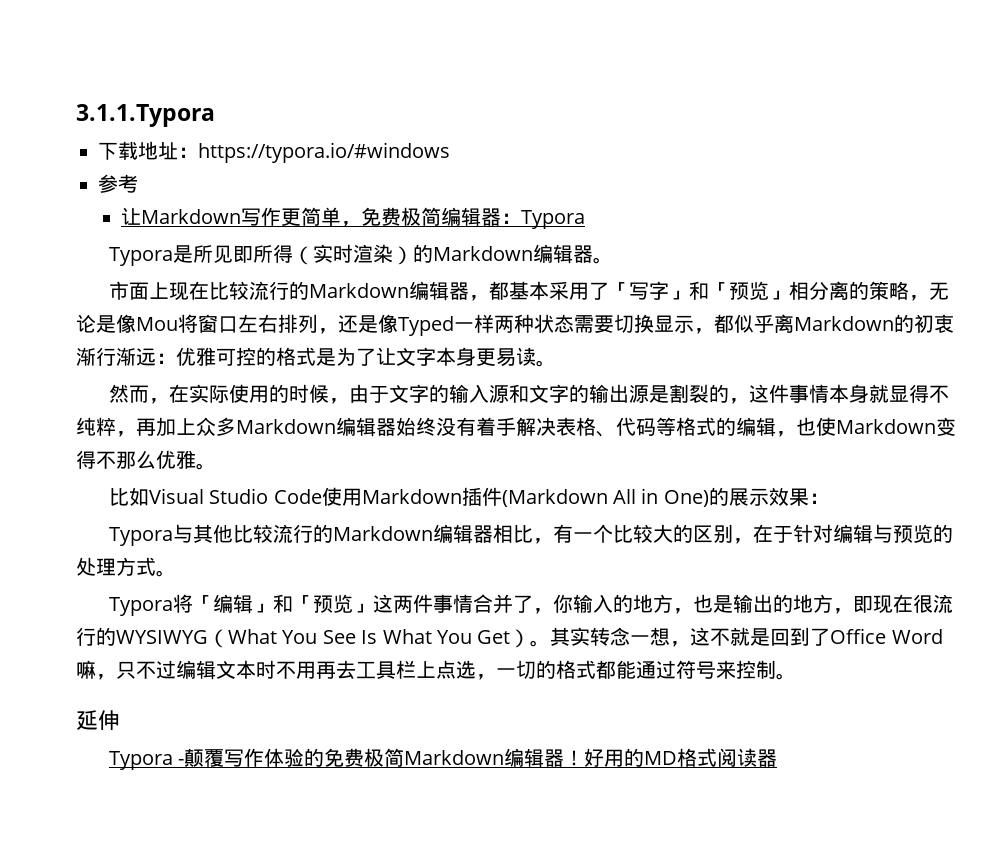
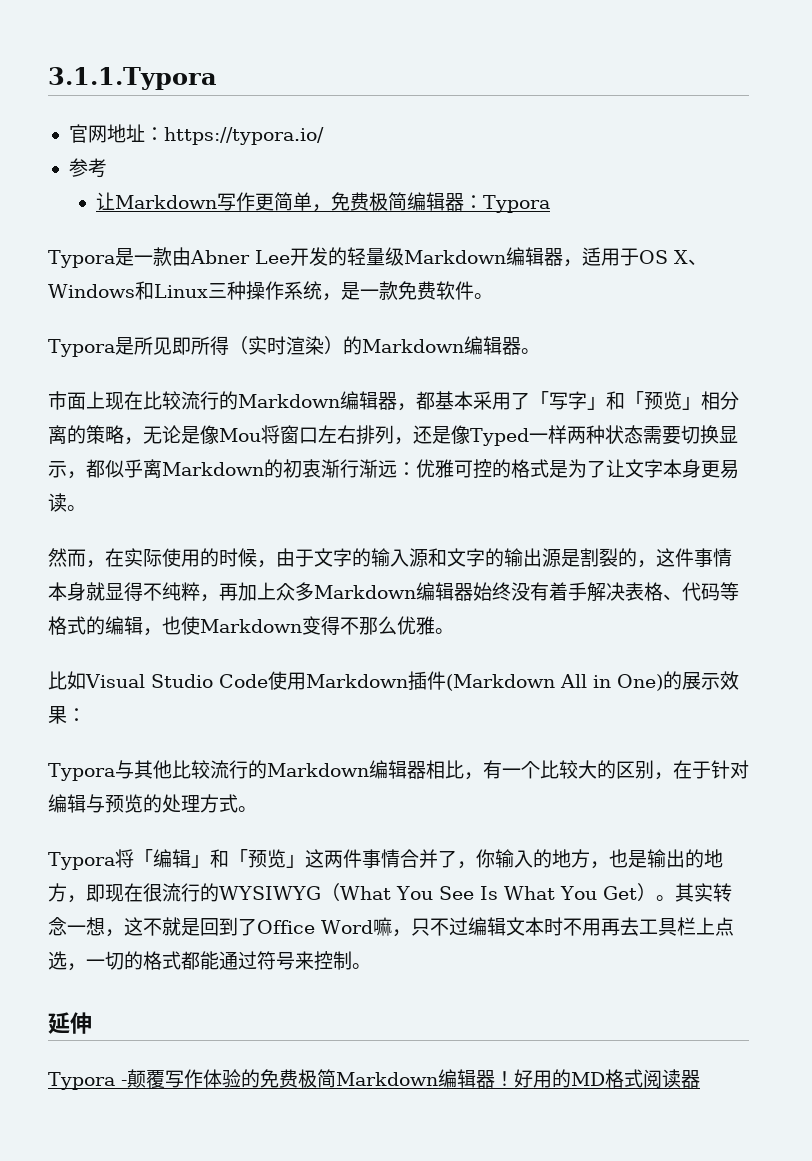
- 下载地址：https://typora.io/#windows
+ 官网地址：https://typora.io/
+ Typora是一款由Abner Lee开发的轻量级Markdown编辑器，适用于OS X、Windows和Linux三种操作系统，是一款免费软件。

